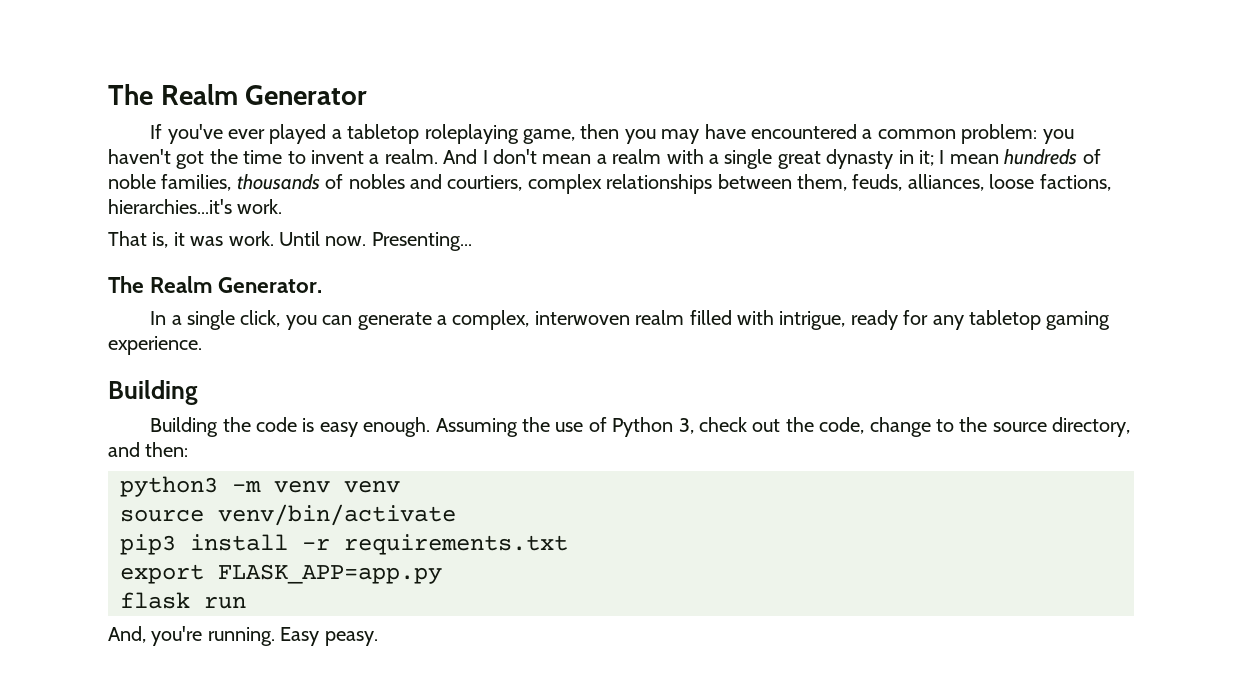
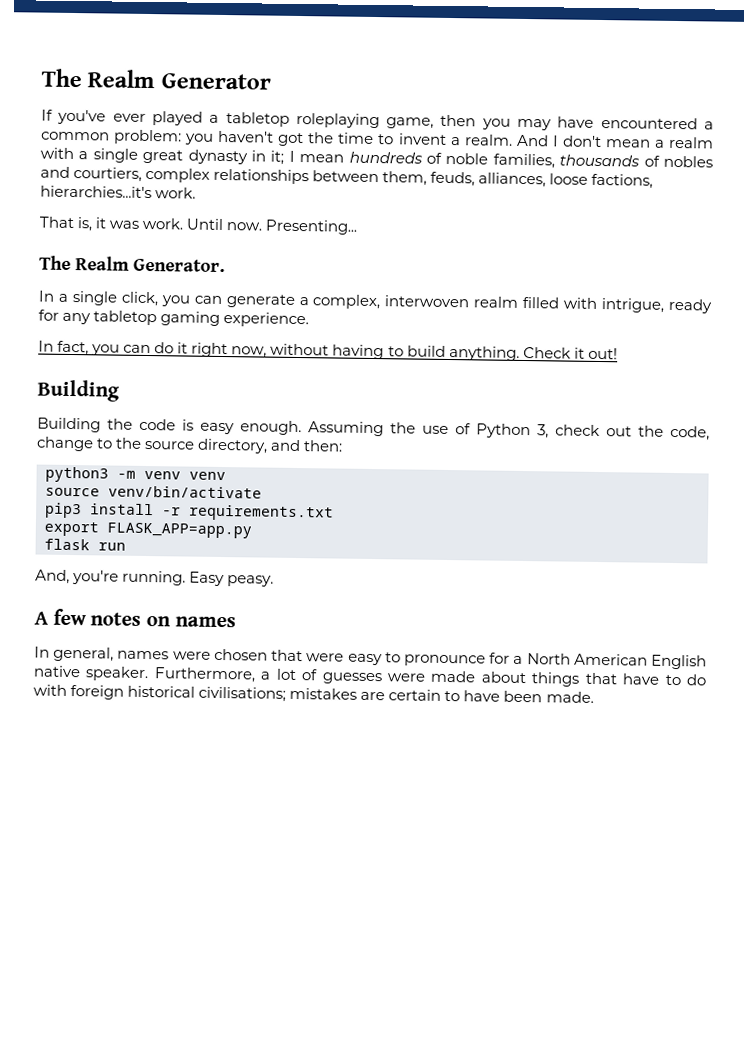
+ In fact, you can do it right now, without having to build anything. Check it out!
+ A few notes on names
+ In general, names were chosen that were easy to pronounce for a North American English native speaker. Furthermore, a lot of guesses were made about things that have to do with foreign historical civilisations; mistakes are certain to have been made.

